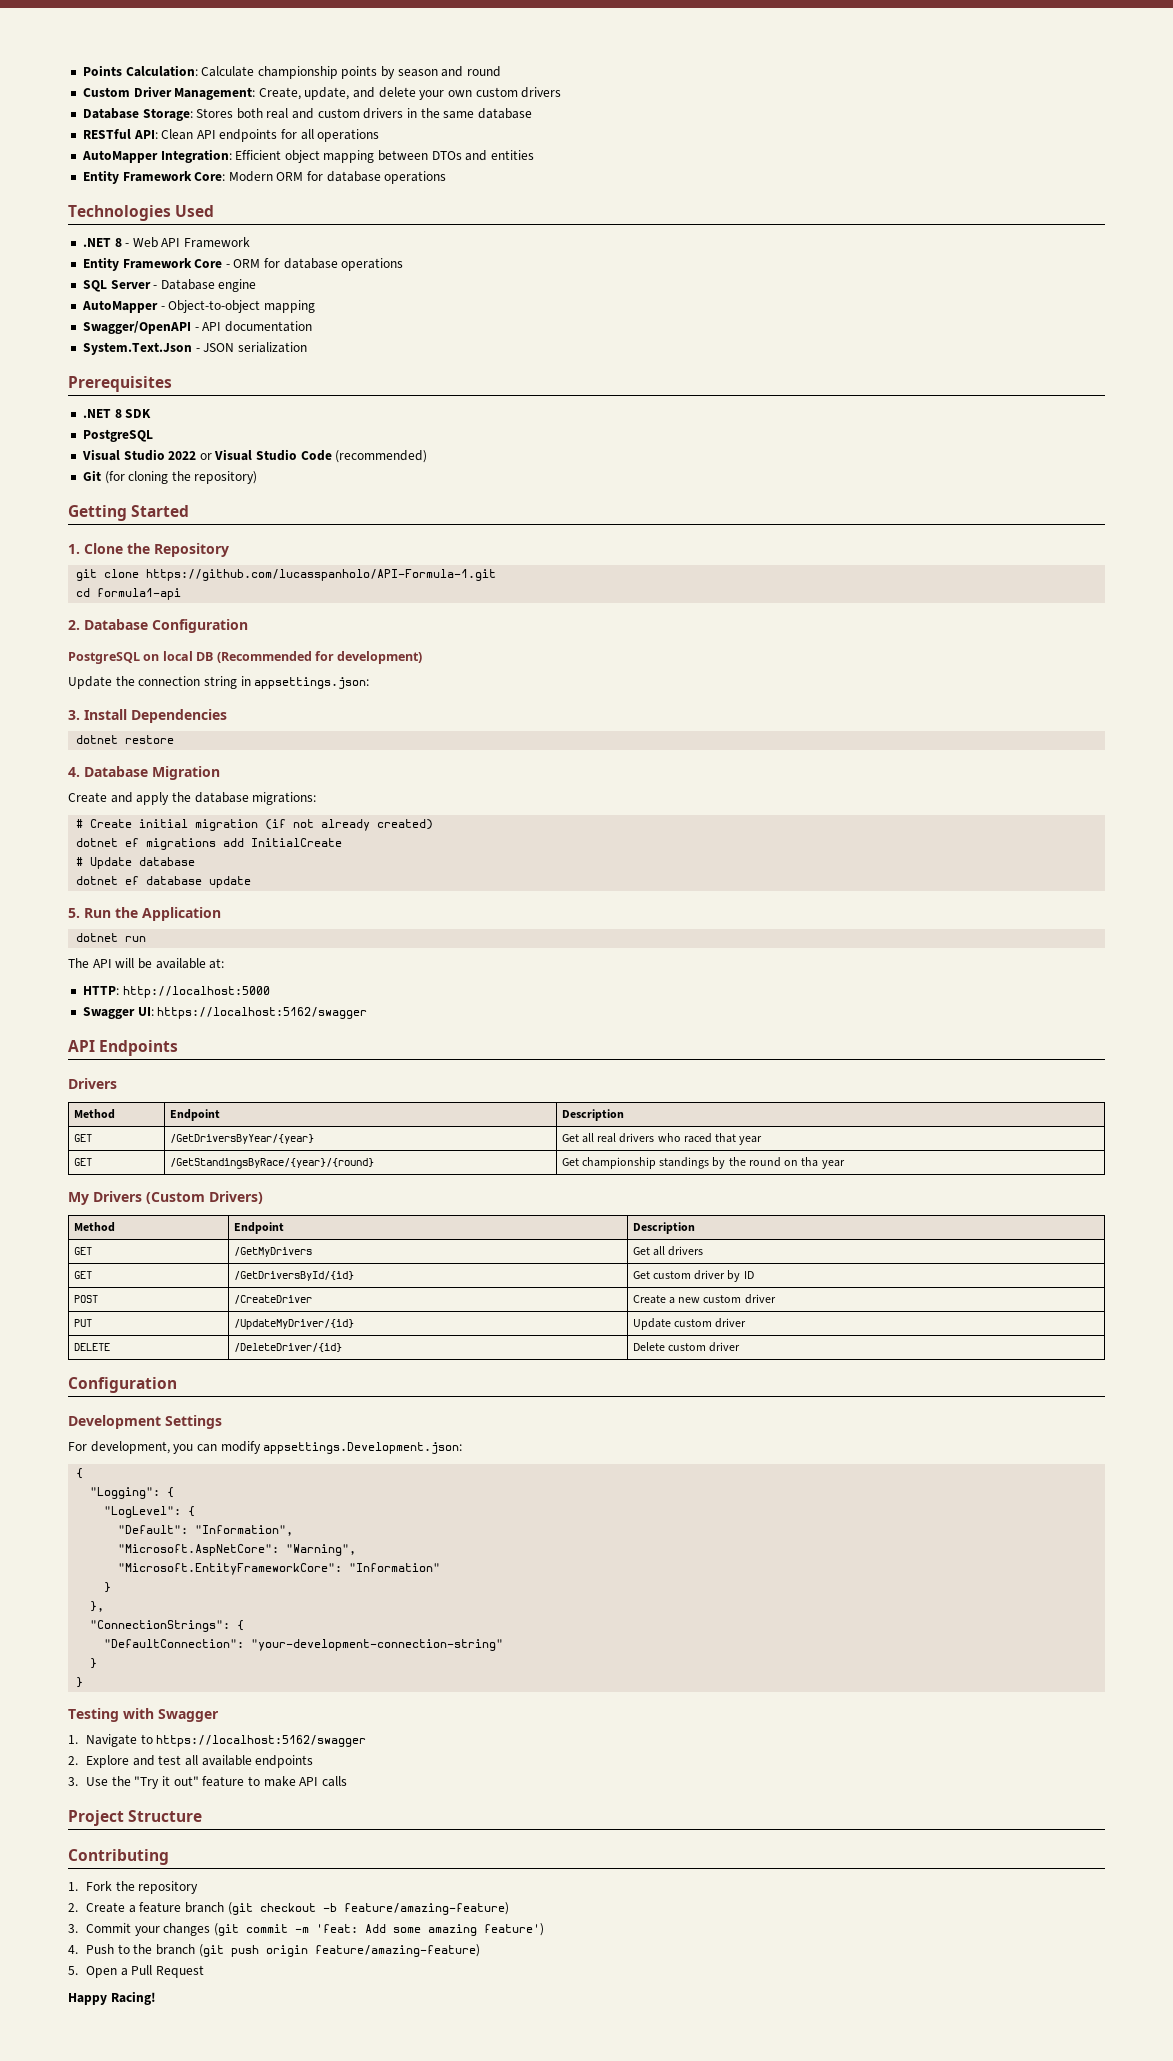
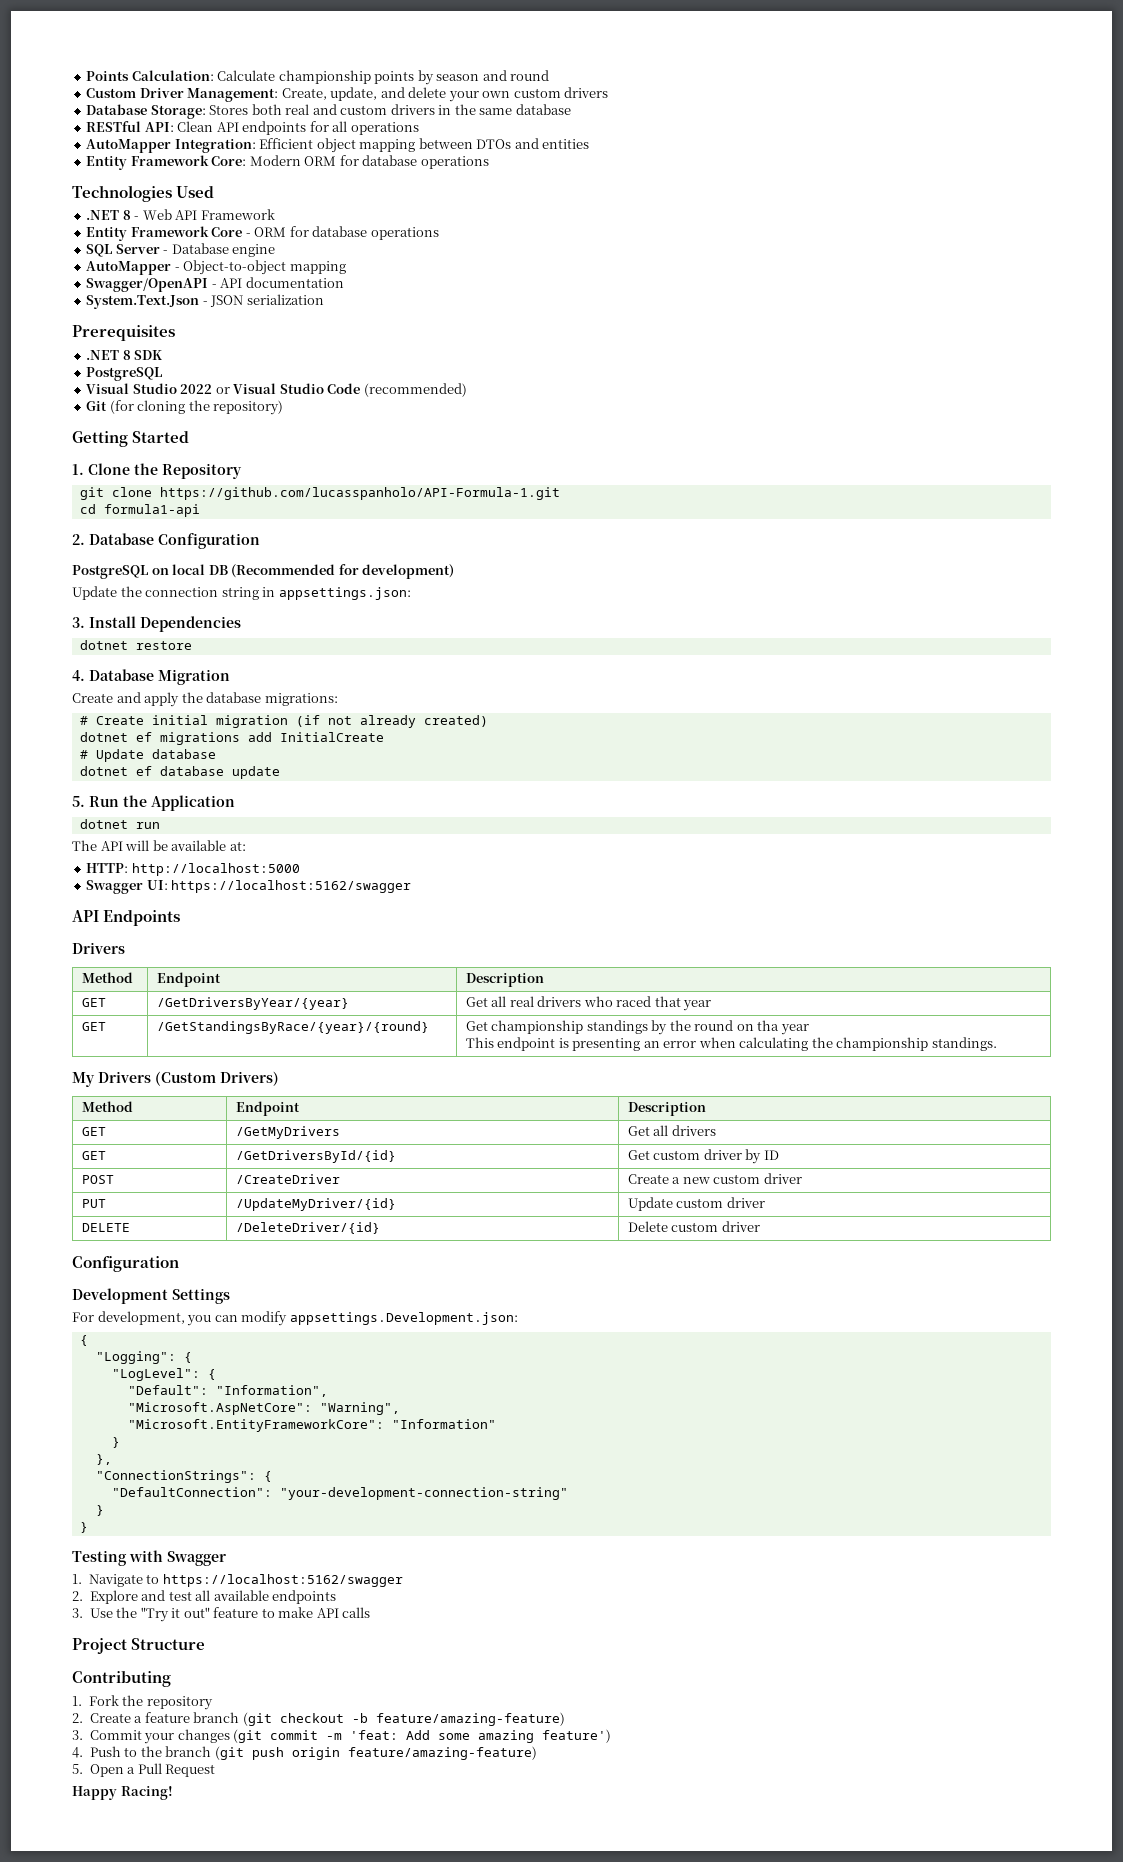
  GET | /GetStandingsByRace/{year}/{round} | Get championship standings by the round on tha year
+ This endpoint is presenting an error when calculating the championship standings.

